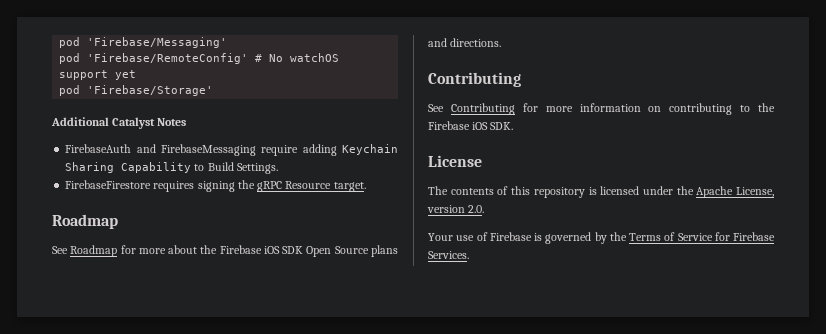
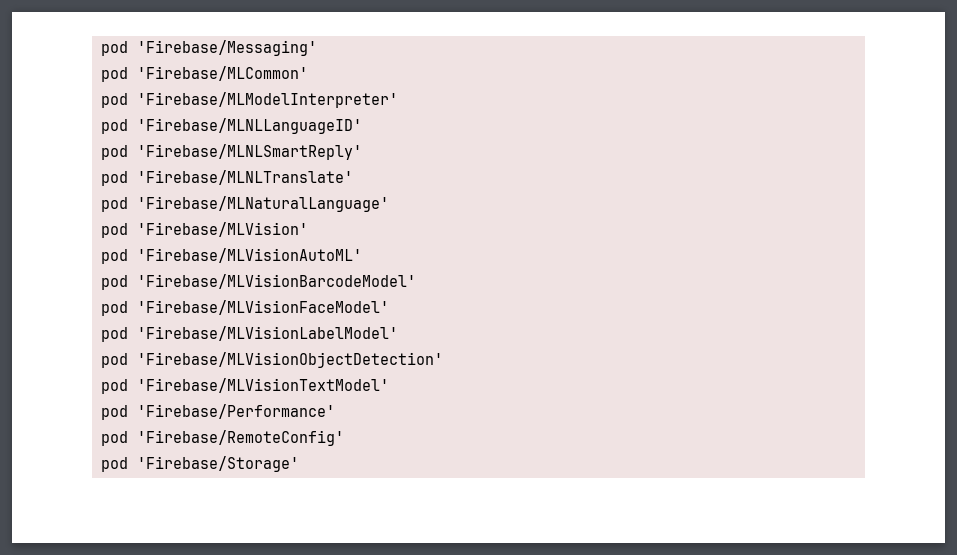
- pod 'Firebase/RemoteConfig' # No watchOS support yet
+ pod 'Firebase/MLCommon'
+ pod 'Firebase/MLModelInterpreter'
+ pod 'Firebase/MLNLLanguageID'
+ pod 'Firebase/MLNLSmartReply'
+ pod 'Firebase/MLNLTranslate'
+ pod 'Firebase/MLNaturalLanguage'
+ pod 'Firebase/MLVision'
+ pod 'Firebase/MLVisionAutoML'
+ pod 'Firebase/MLVisionBarcodeModel'
+ pod 'Firebase/MLVisionFaceModel'
+ pod 'Firebase/MLVisionLabelModel'
+ pod 'Firebase/MLVisionObjectDetection'
+ pod 'Firebase/MLVisionTextModel'
+ pod 'Firebase/Performance'
+ pod 'Firebase/RemoteConfig'
  pod 'Firebase/Storage'
- Additional Catalyst Notes
- FirebaseAuth and FirebaseMessaging require adding Keychain Sharing Capability to Build Settings.
- FirebaseFirestore requires signing the gRPC Resource target.
- Roadmap
- See Roadmap for more about the Firebase iOS SDK Open Source plans and directions.
- Contributing
- See Contributing for more information on contributing to the Firebase iOS SDK.
- License
- The contents of this repository is licensed under the Apache License, version 2.0.
- Your use of Firebase is governed by the Terms of Service for Firebase Services.

